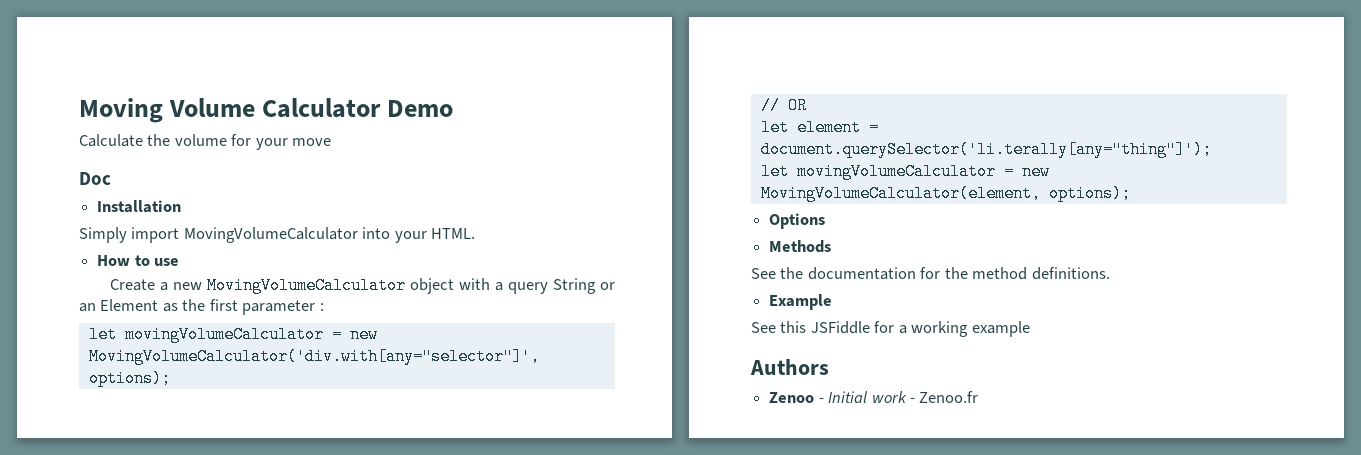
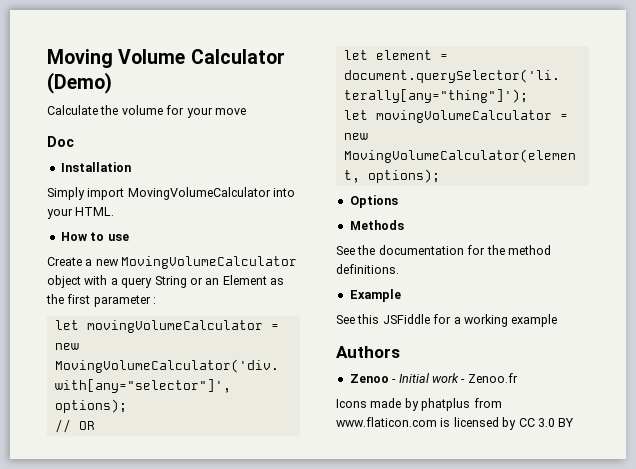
- Moving Volume Calculator Demo
+ Moving Volume Calculator (Demo)
+ Icons made by phatplus from www.flaticon.com is licensed by CC 3.0 BY

